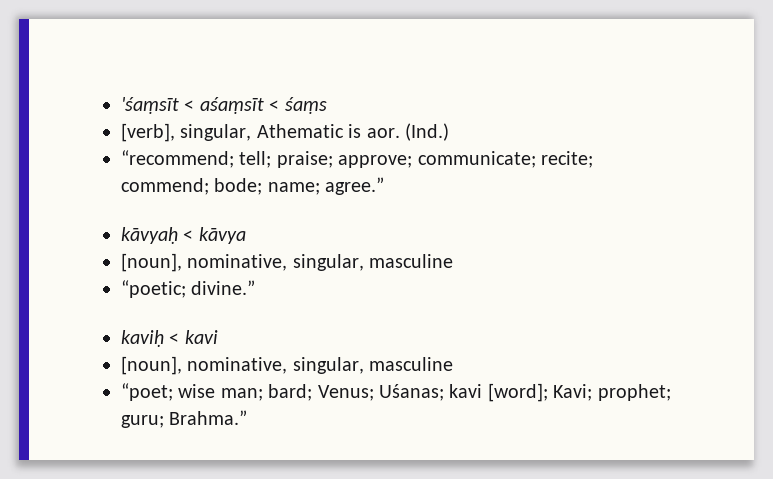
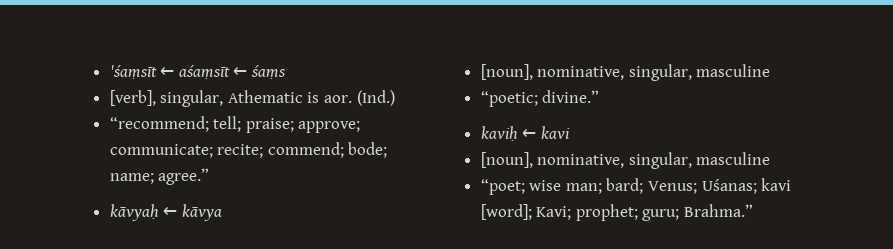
- 'śaṃsīt < aśaṃsīt < śaṃs
+ 'śaṃsīt ← aśaṃsīt ← śaṃs
- kāvyaḥ < kāvya
+ kāvyaḥ ← kāvya
- kaviḥ < kavi
+ kaviḥ ← kavi

